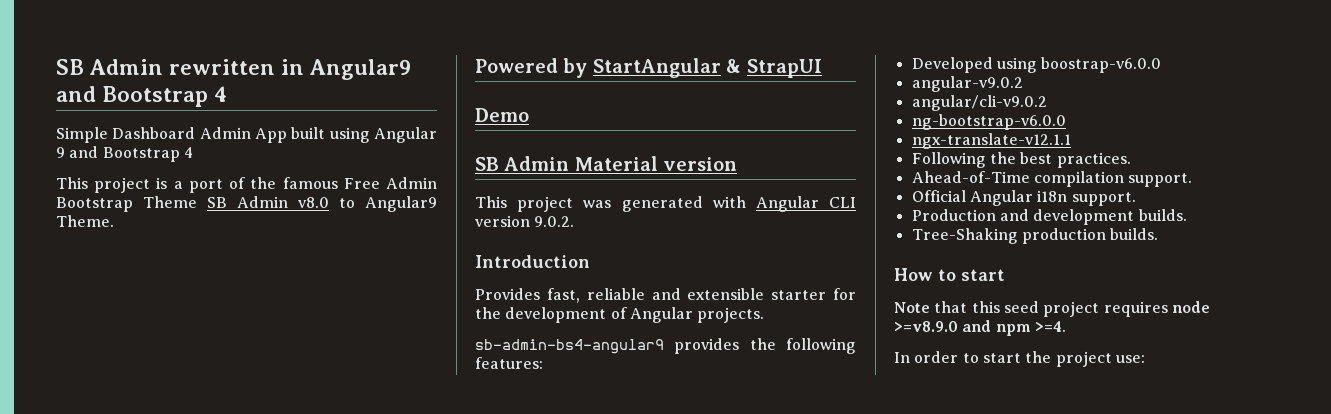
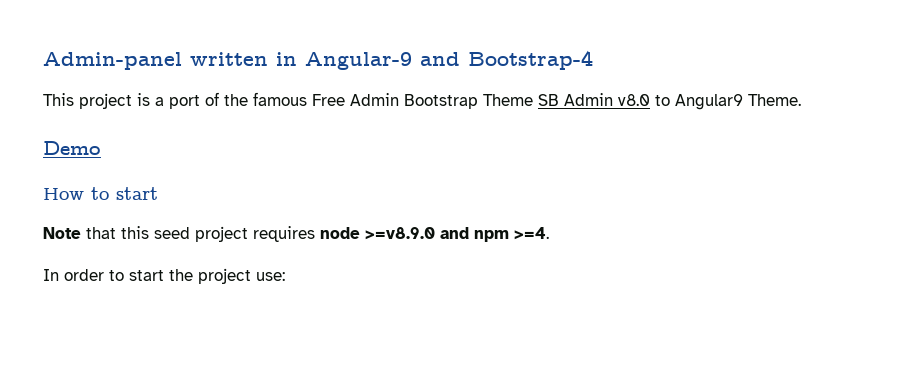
- SB Admin rewritten in Angular9 and Bootstrap 4
- Simple Dashboard Admin App built using Angular 9 and Bootstrap 4
+ Admin-panel written in Angular-9 and Bootstrap-4
- Powered by StartAngular & StrapUI
  Demo
- SB Admin Material version
- This project was generated with Angular CLI version 9.0.2.
- Introduction
- Provides fast, reliable and extensible starter for the development of Angular projects.
- sb-admin-bs4-angular9 provides the following features:
- Developed using boostrap-v6.0.0
- angular-v9.0.2
- angular/cli-v9.0.2
- ng-bootstrap-v6.0.0
- ngx-translate-v12.1.1
- Following the best practices.
- Ahead-of-Time compilation support.
- Official Angular i18n support.
- Production and development builds.
- Tree-Shaking production builds.

